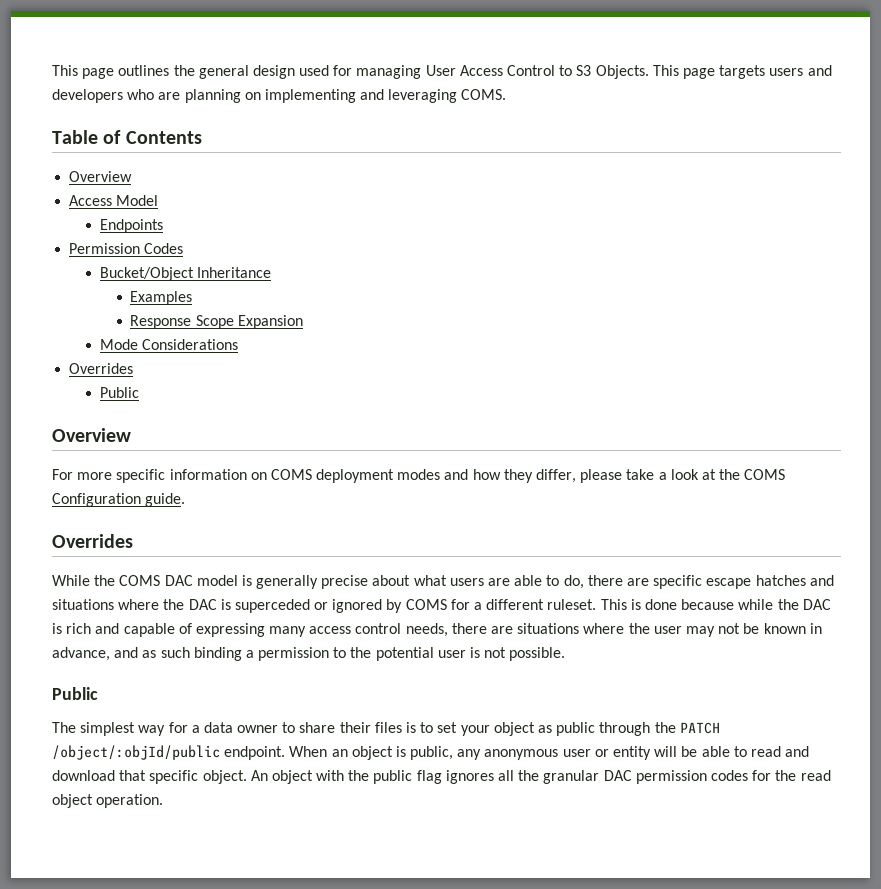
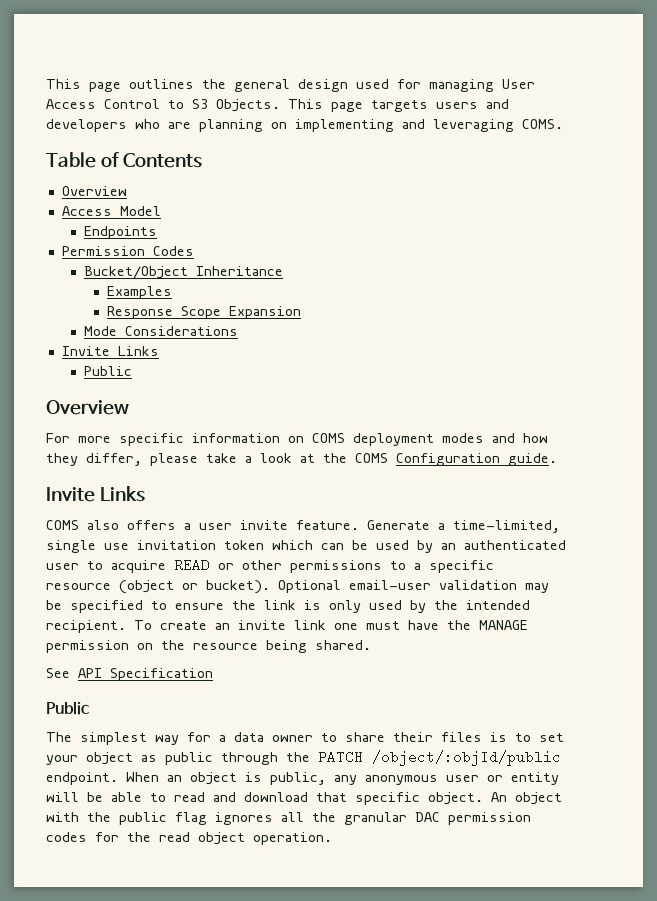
  Mode Considerations
- Overrides
+ Invite Links
  For more specific information on COMS deployment modes and how they differ, please take a look at the COMS Configuration guide.
- Overrides
- While the COMS DAC model is generally precise about what users are able to do, there are specific escape hatches and situations where the DAC is superceded or ignored by COMS for a different ruleset. This is done because while the DAC is rich and capable of expressing many access control needs, there are situations where the user may not be known in advance, and as such binding a permission to the potential user is not possible.
+ Invite Links
+ COMS also offers a user invite feature. Generate a time-limited, single use invitation token which can be used by an authenticated user to acquire READ or other permissions to a specific resource (object or bucket). Optional email-user validation may be specified to ensure the link is only used by the intended recipient. To create an invite link one must have the MANAGE permission on the resource being shared.
+ See API Specification

